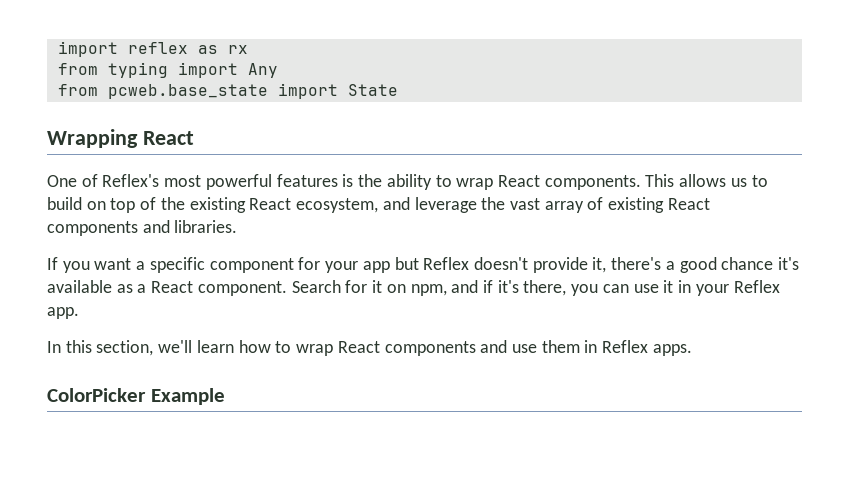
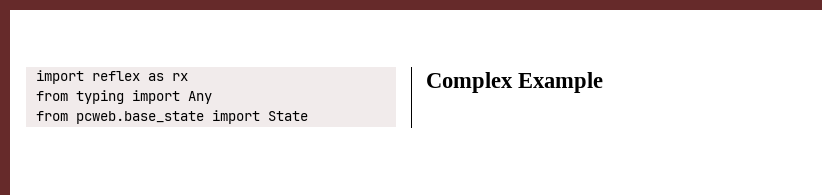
- Wrapping React
- One of Reflex's most powerful features is the ability to wrap React components. This allows us to build on top of the existing React ecosystem, and leverage the vast array of existing React components and libraries.
- If you want a specific component for your app but Reflex doesn't provide it, there's a good chance it's available as a React component. Search for it on npm, and if it's there, you can use it in your Reflex app.
- In this section, we'll learn how to wrap React components and use them in Reflex apps.
- ColorPicker Example
+ Complex Example

